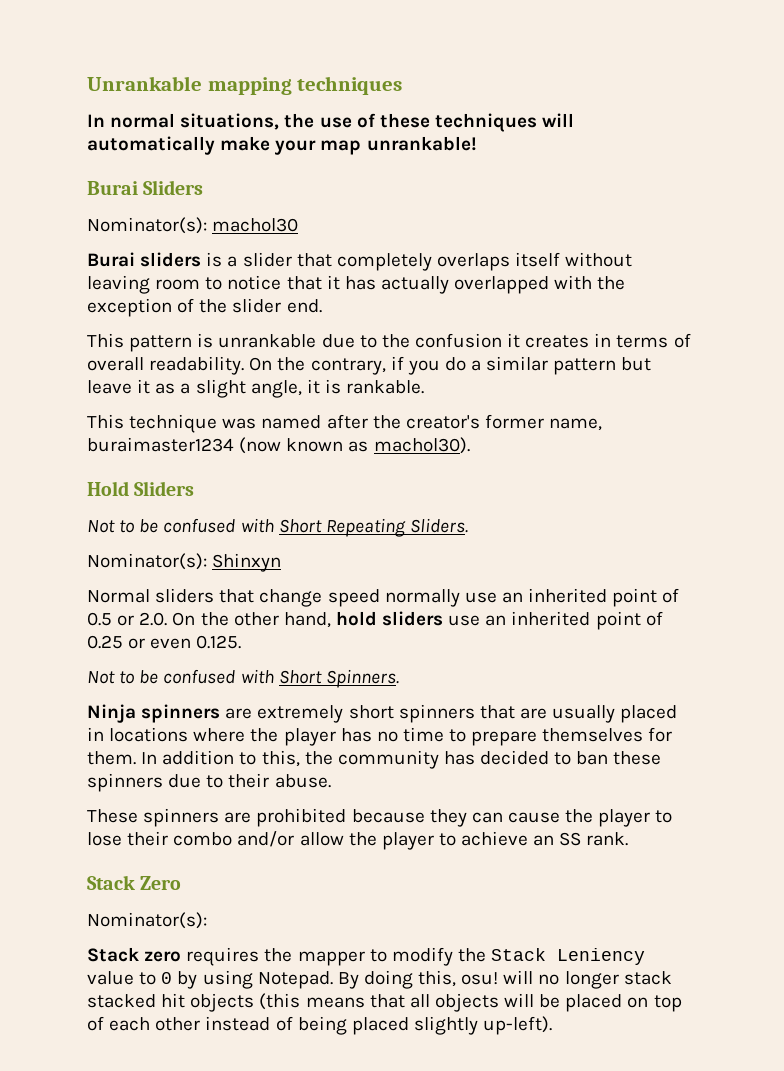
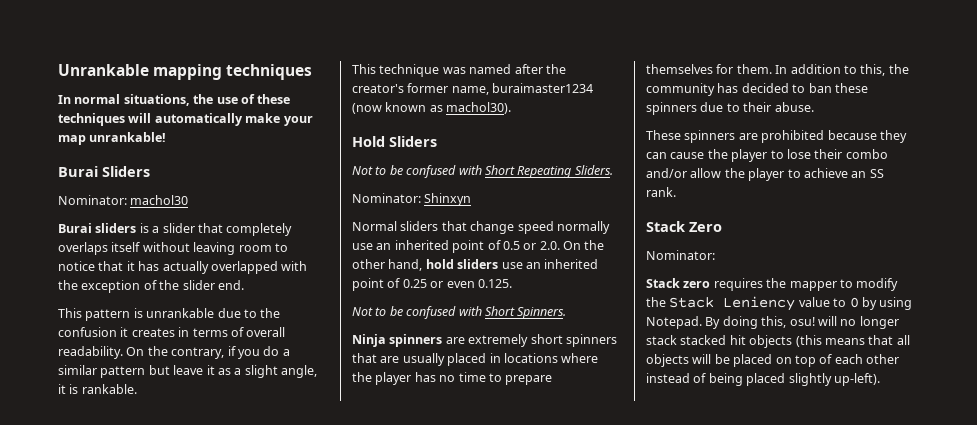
- Nominator(s): machol30
+ Nominator: machol30
- Nominator(s): Shinxyn
+ Nominator: Shinxyn
  Stack Zero
- Nominator(s):
+ Nominator:

